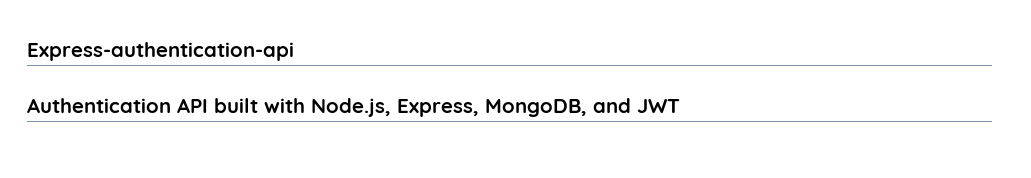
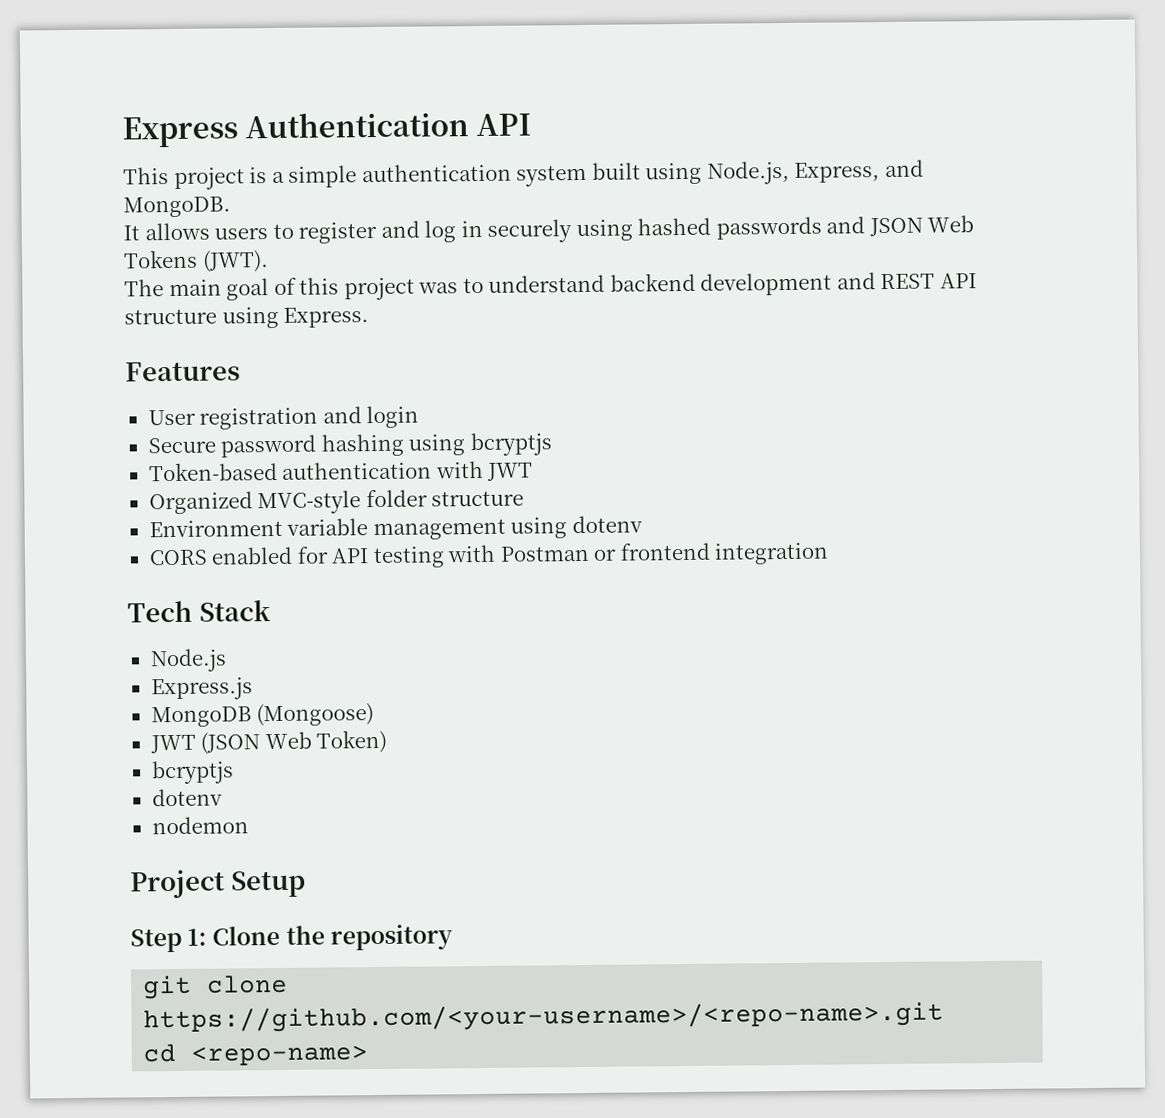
- Express-authentication-api
- Authentication API built with Node.js, Express, MongoDB, and JWT
+ Express Authentication API
+ This project is a simple authentication system built using Node.js, Express, and MongoDB.
+ It allows users to register and log in securely using hashed passwords and JSON Web Tokens (JWT).
+ The main goal of this project was to understand backend development and REST API structure using Express.
+ Features
+ User registration and login
+ Secure password hashing using bcryptjs
+ Token-based authentication with JWT
+ Organized MVC-style folder structure
+ Environment variable management using dotenv
+ CORS enabled for API testing with Postman or frontend integration
+ Tech Stack
+ Node.js
+ Express.js
+ MongoDB (Mongoose)
+ JWT (JSON Web Token)
+ bcryptjs
+ dotenv
+ nodemon
+ Project Setup
+ Step 1: Clone the repository
+ git clone https://github.com/<your-username>/<repo-name>.git
+ cd <repo-name>

